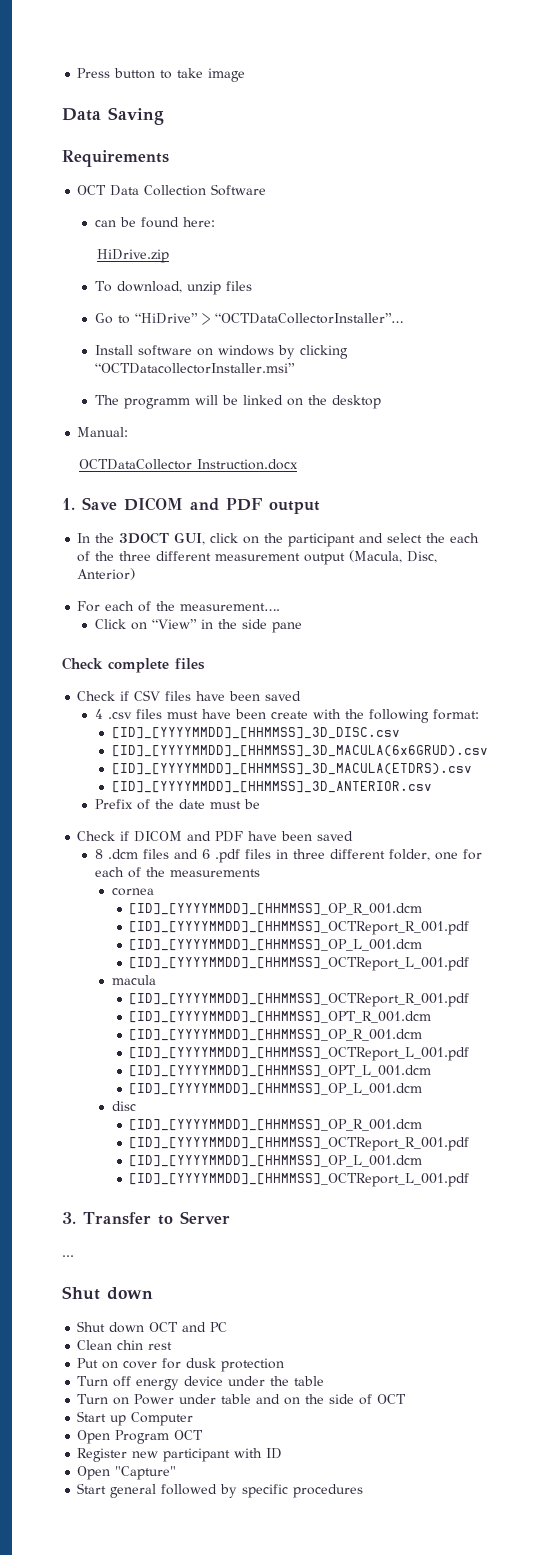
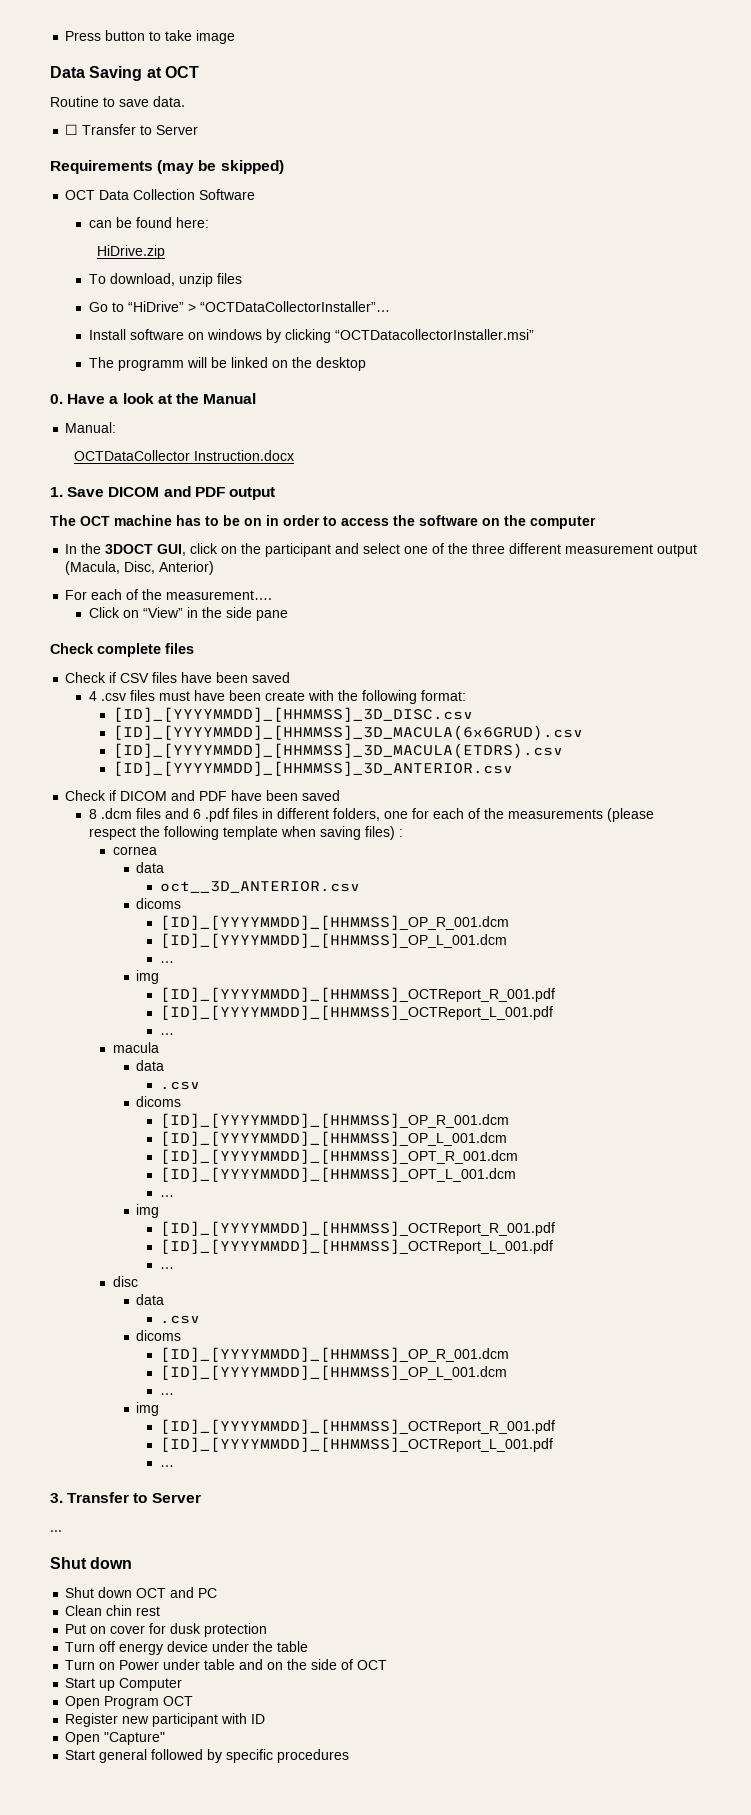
- Data Saving
- Requirements
+ Data Saving at OCT
+ Routine to save data.
+ ☐ Transfer to Server
+ Requirements (may be skipped)
+ 0. Have a look at the Manual
+ The OCT machine has to be on in order to access the software on the computer
- In the 3DOCT GUI, click on the participant and select the each of the three different measurement output (Macula, Disc, Anterior)
+ In the 3DOCT GUI, click on the participant and select one of the three different measurement output (Macula, Disc, Anterior)
- Prefix of the date must be
- 8 .dcm files and 6 .pdf files in three different folder, one for each of the measurements
+ 8 .dcm files and 6 .pdf files in different folders, one for each of the measurements (please respect the following template when saving files) :
  cornea
+ data
+ oct__3D_ANTERIOR.csv
+ dicoms
  [ID]_[YYYYMMDD]_[HHMMSS]_OP_R_001.dcm
+ [ID]_[YYYYMMDD]_[HHMMSS]_OP_L_001.dcm
+ …
+ img
  [ID]_[YYYYMMDD]_[HHMMSS]_OCTReport_R_001.pdf
+ [ID]_[YYYYMMDD]_[HHMMSS]_OCTReport_L_001.pdf
+ …
+ macula
+ data
+ .csv
+ dicoms
+ [ID]_[YYYYMMDD]_[HHMMSS]_OP_R_001.dcm
  [ID]_[YYYYMMDD]_[HHMMSS]_OP_L_001.dcm
+ [ID]_[YYYYMMDD]_[HHMMSS]_OPT_R_001.dcm
+ [ID]_[YYYYMMDD]_[HHMMSS]_OPT_L_001.dcm
+ …
+ img
+ [ID]_[YYYYMMDD]_[HHMMSS]_OCTReport_R_001.pdf
  [ID]_[YYYYMMDD]_[HHMMSS]_OCTReport_L_001.pdf
- macula
+ …
+ disc
+ data
+ .csv
+ dicoms
+ [ID]_[YYYYMMDD]_[HHMMSS]_OP_R_001.dcm
+ [ID]_[YYYYMMDD]_[HHMMSS]_OP_L_001.dcm
+ …
+ img
  [ID]_[YYYYMMDD]_[HHMMSS]_OCTReport_R_001.pdf
- [ID]_[YYYYMMDD]_[HHMMSS]_OPT_R_001.dcm
- [ID]_[YYYYMMDD]_[HHMMSS]_OP_R_001.dcm
  [ID]_[YYYYMMDD]_[HHMMSS]_OCTReport_L_001.pdf
- [ID]_[YYYYMMDD]_[HHMMSS]_OPT_L_001.dcm
- [ID]_[YYYYMMDD]_[HHMMSS]_OP_L_001.dcm
- disc
- [ID]_[YYYYMMDD]_[HHMMSS]_OP_R_001.dcm
- [ID]_[YYYYMMDD]_[HHMMSS]_OCTReport_R_001.pdf
- [ID]_[YYYYMMDD]_[HHMMSS]_OP_L_001.dcm
- [ID]_[YYYYMMDD]_[HHMMSS]_OCTReport_L_001.pdf
+ …

